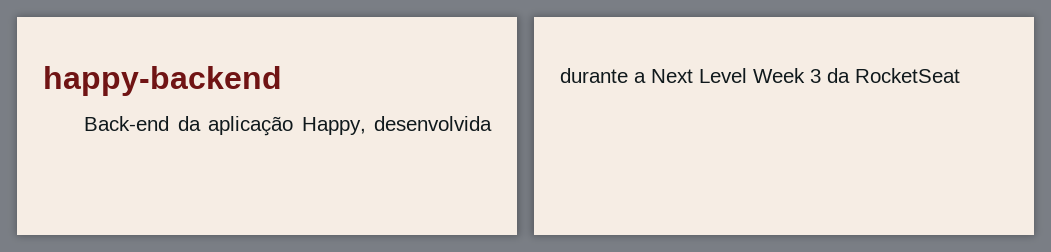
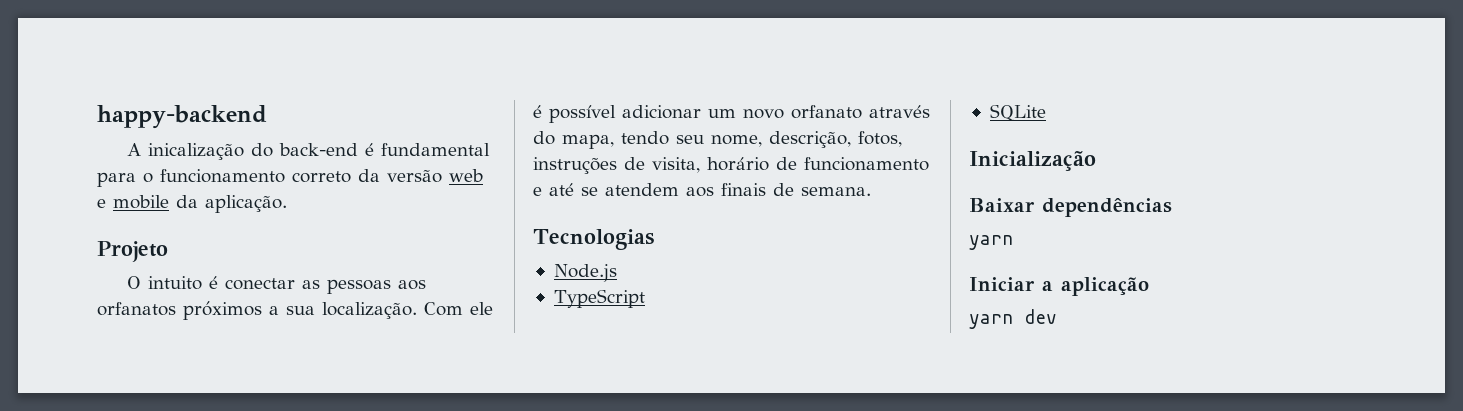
- Back-end da aplicação Happy, desenvolvida durante a Next Level Week 3 da RocketSeat
+ A inicalização do back-end é fundamental para o funcionamento correto da versão web e mobile da aplicação.
+ Projeto
+ O intuito é conectar as pessoas aos orfanatos próximos a sua localização. Com ele é possível adicionar um novo orfanato através do mapa, tendo seu nome, descrição, fotos, instruções de visita, horário de funcionamento e até se atendem aos finais de semana.
+ Tecnologias
+ Node.js
+ TypeScript
+ SQLite
+ Inicialização
+ Baixar dependências
+ yarn
+ Iniciar a aplicação
+ yarn dev

